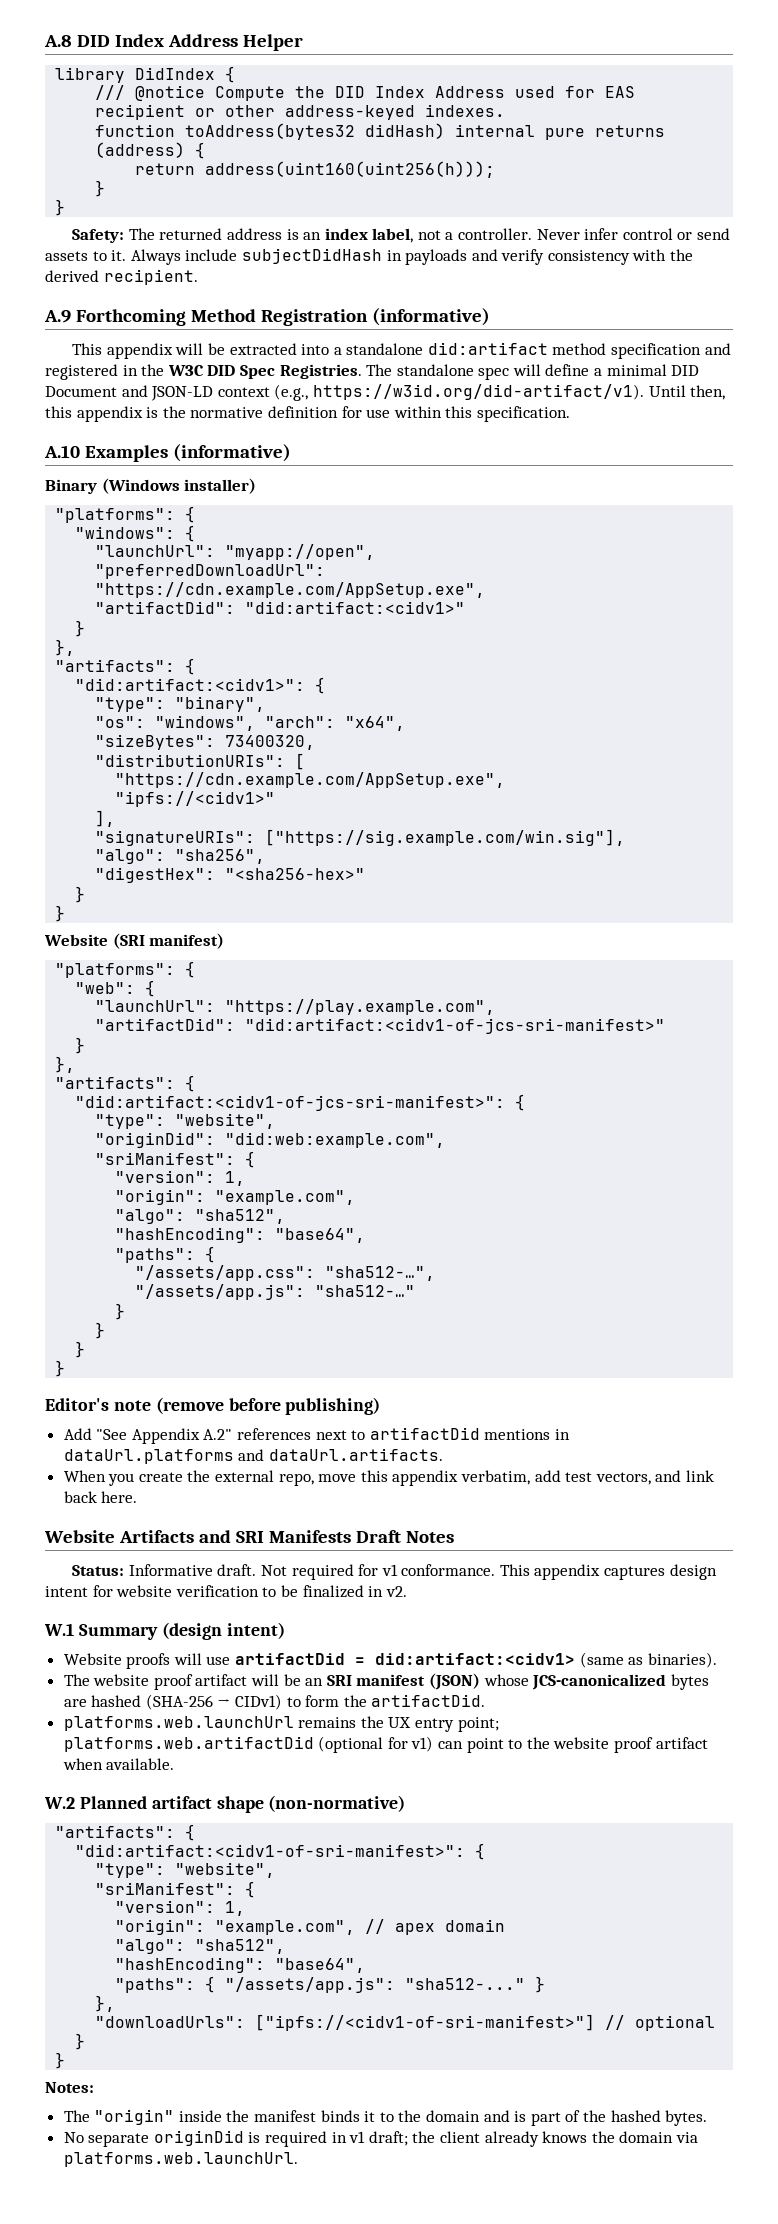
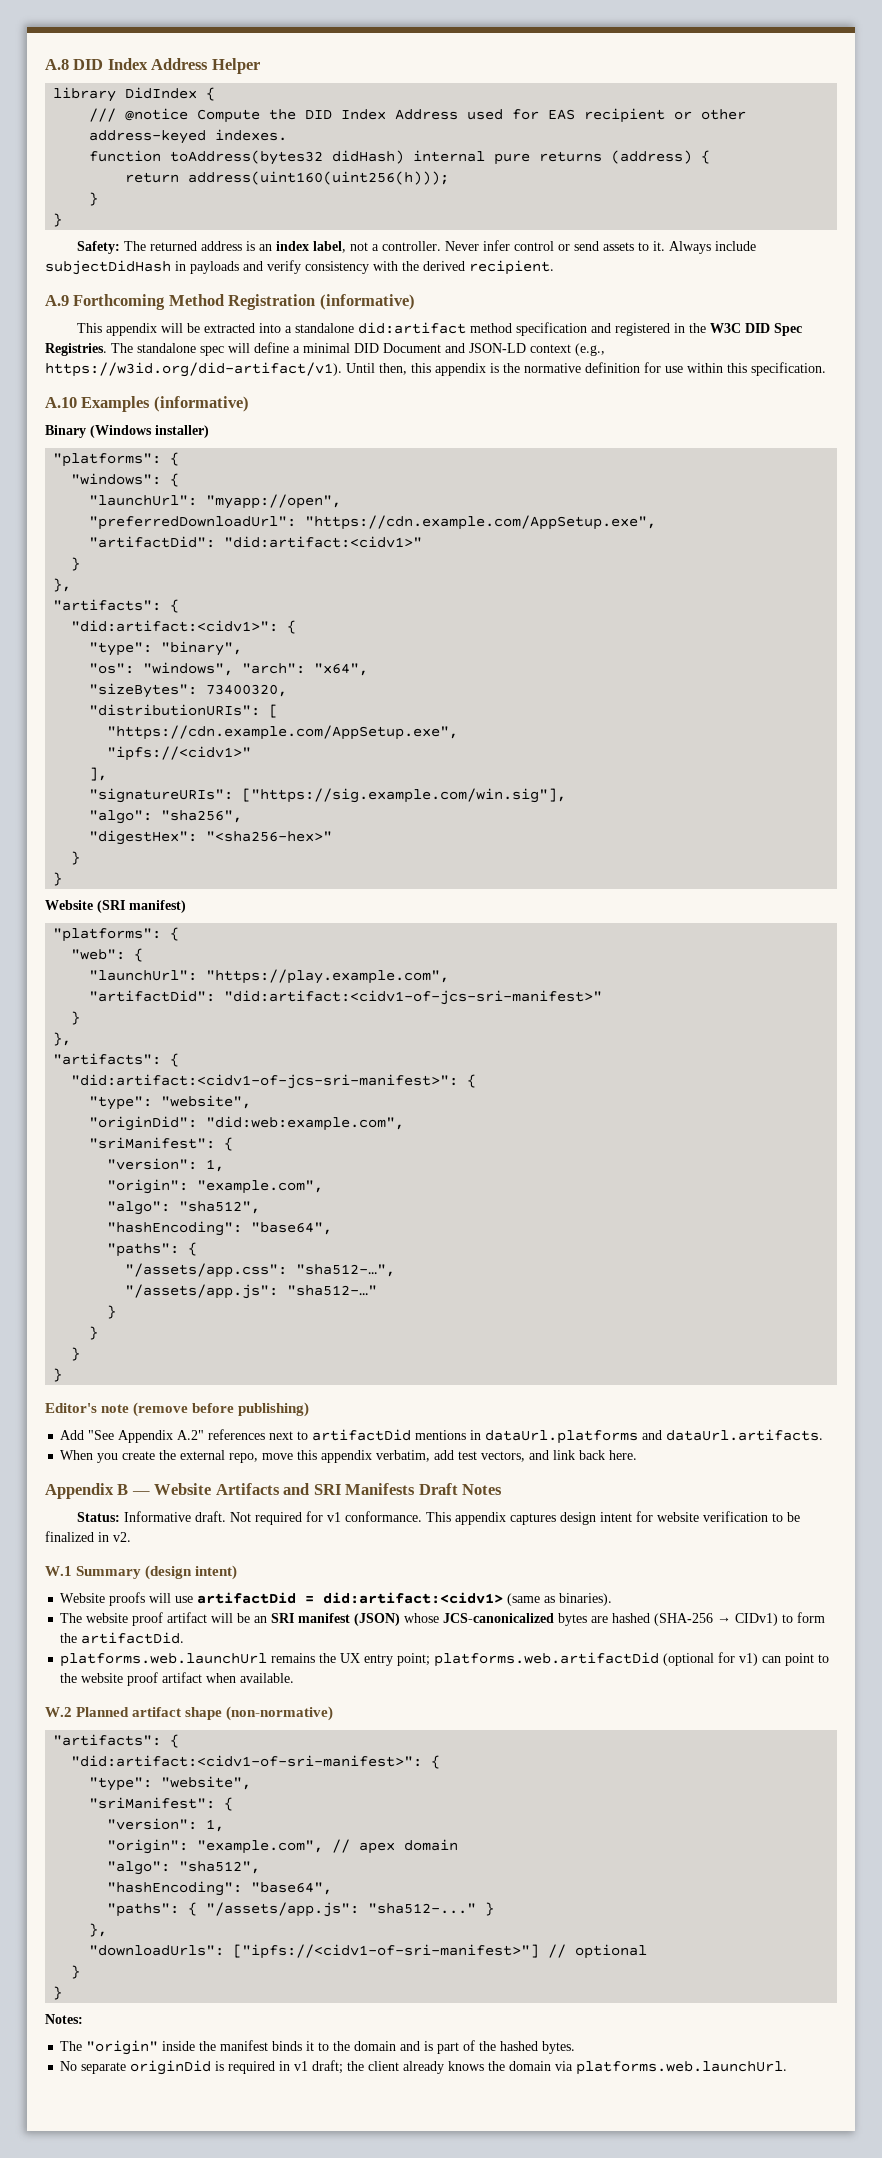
- Website Artifacts and SRI Manifests Draft Notes
+ Appendix B — Website Artifacts and SRI Manifests Draft Notes

